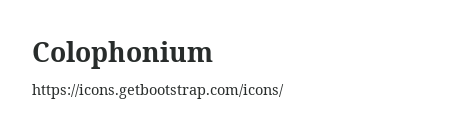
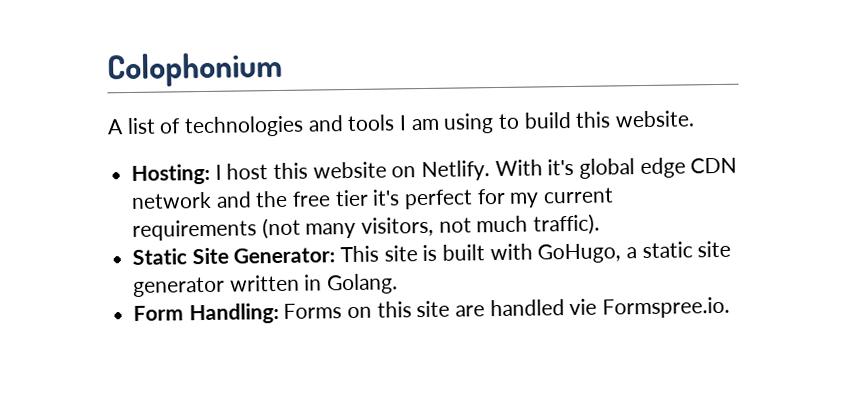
- https://icons.getbootstrap.com/icons/
+ A list of technologies and tools I am using to build this website.
+ Hosting: I host this website on Netlify. With it's global edge CDN network and the free tier it's perfect for my current requirements (not many visitors, not much traffic).
+ Static Site Generator: This site is built with GoHugo, a static site generator written in Golang.
+ Form Handling: Forms on this site are handled vie Formspree.io.

